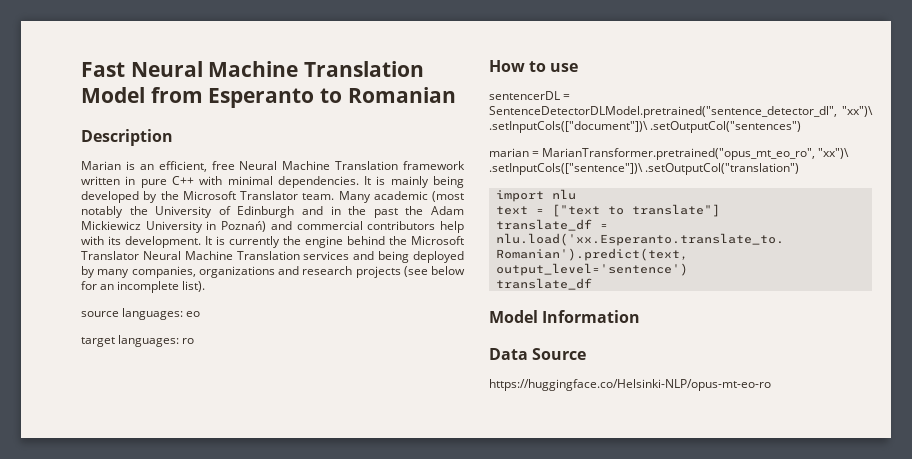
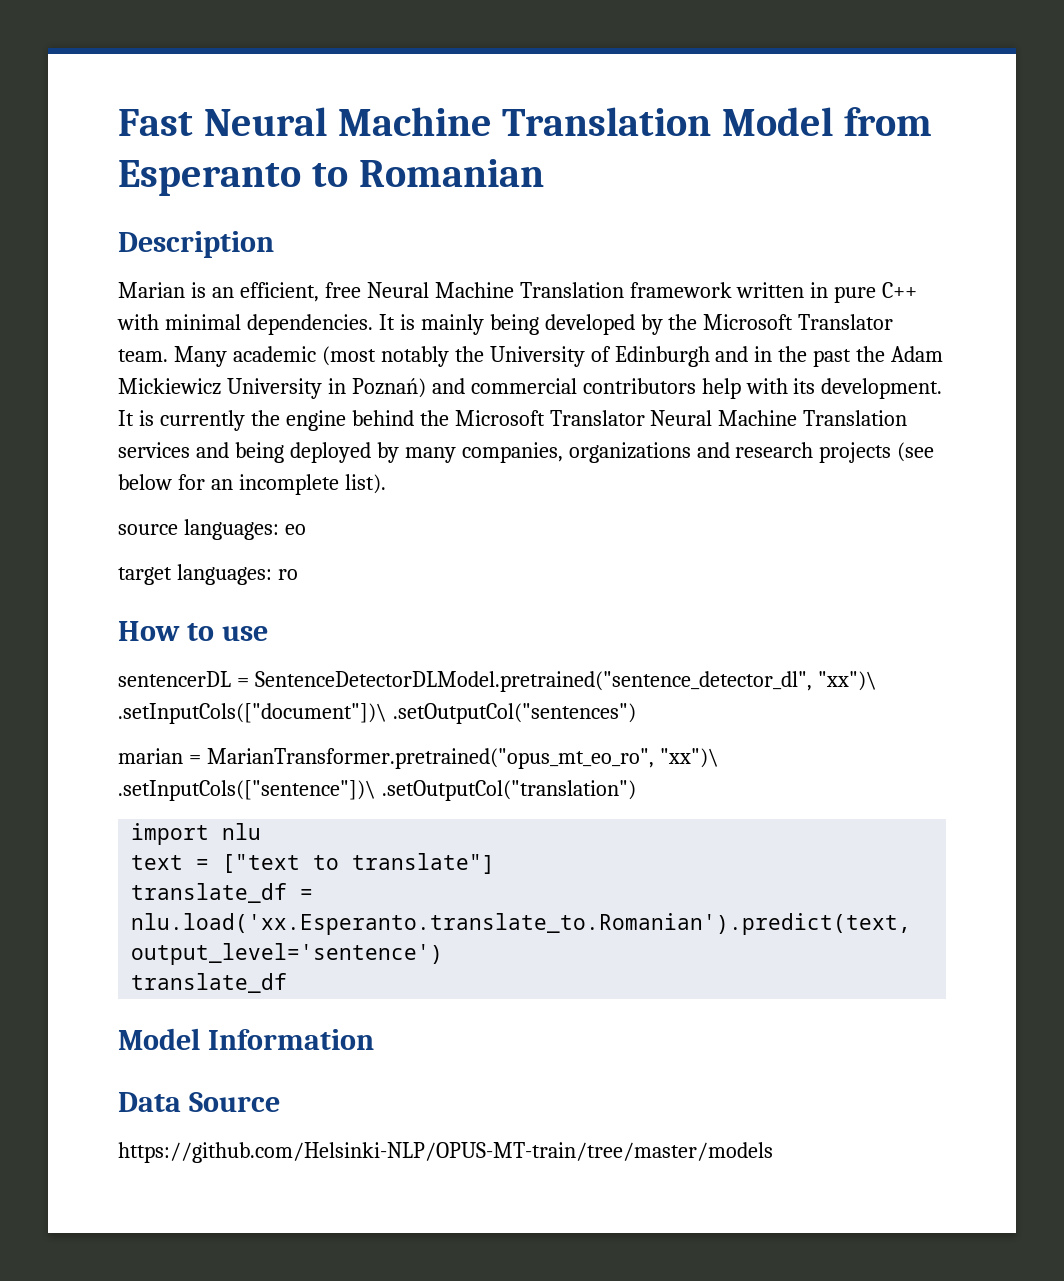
- https://huggingface.co/Helsinki-NLP/opus-mt-eo-ro
+ https://github.com/Helsinki-NLP/OPUS-MT-train/tree/master/models

